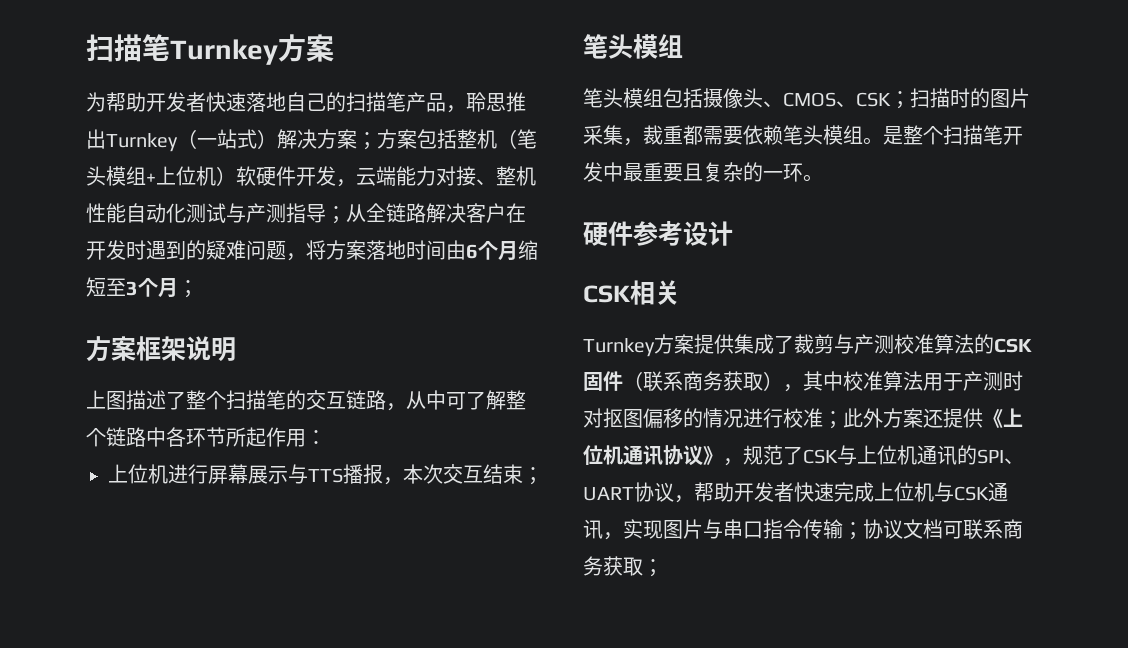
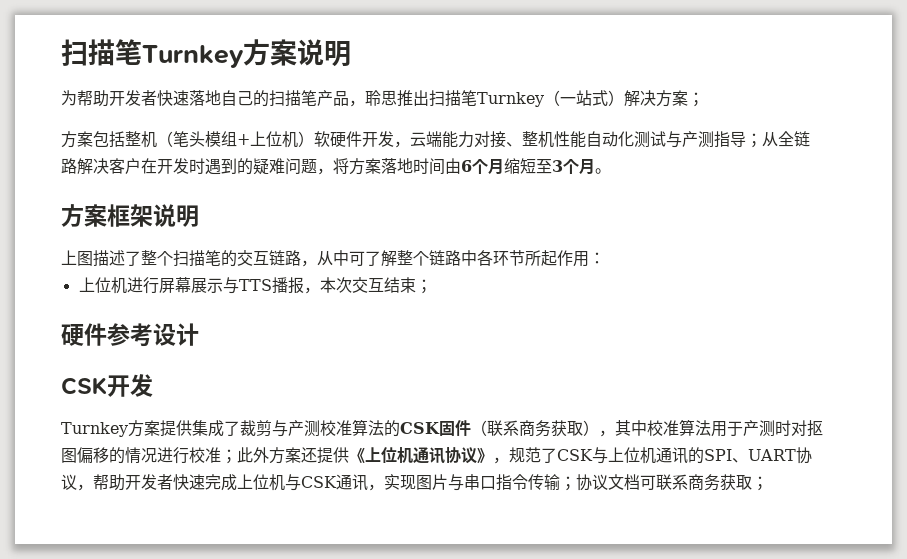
- 扫描笔Turnkey方案
+ 扫描笔Turnkey方案说明
- 为帮助开发者快速落地自己的扫描笔产品，聆思推出Turnkey（一站式）解决方案；方案包括整机（笔头模组+上位机）软硬件开发，云端能力对接、整机性能自动化测试与产测指导；从全链路解决客户在开发时遇到的疑难问题，将方案落地时间由6个月缩短至3个月；
+ 为帮助开发者快速落地自己的扫描笔产品，聆思推出扫描笔Turnkey（一站式）解决方案；
+ 方案包括整机（笔头模组+上位机）软硬件开发，云端能力对接、整机性能自动化测试与产测指导；从全链路解决客户在开发时遇到的疑难问题，将方案落地时间由6个月缩短至3个月。
  上位机进行屏幕展示与TTS播报，本次交互结束；
- 笔头模组
- 笔头模组包括摄像头、CMOS、CSK；扫描时的图片采集，裁重都需要依赖笔头模组。是整个扫描笔开发中最重要且复杂的一环。
- CSK相关
+ CSK开发

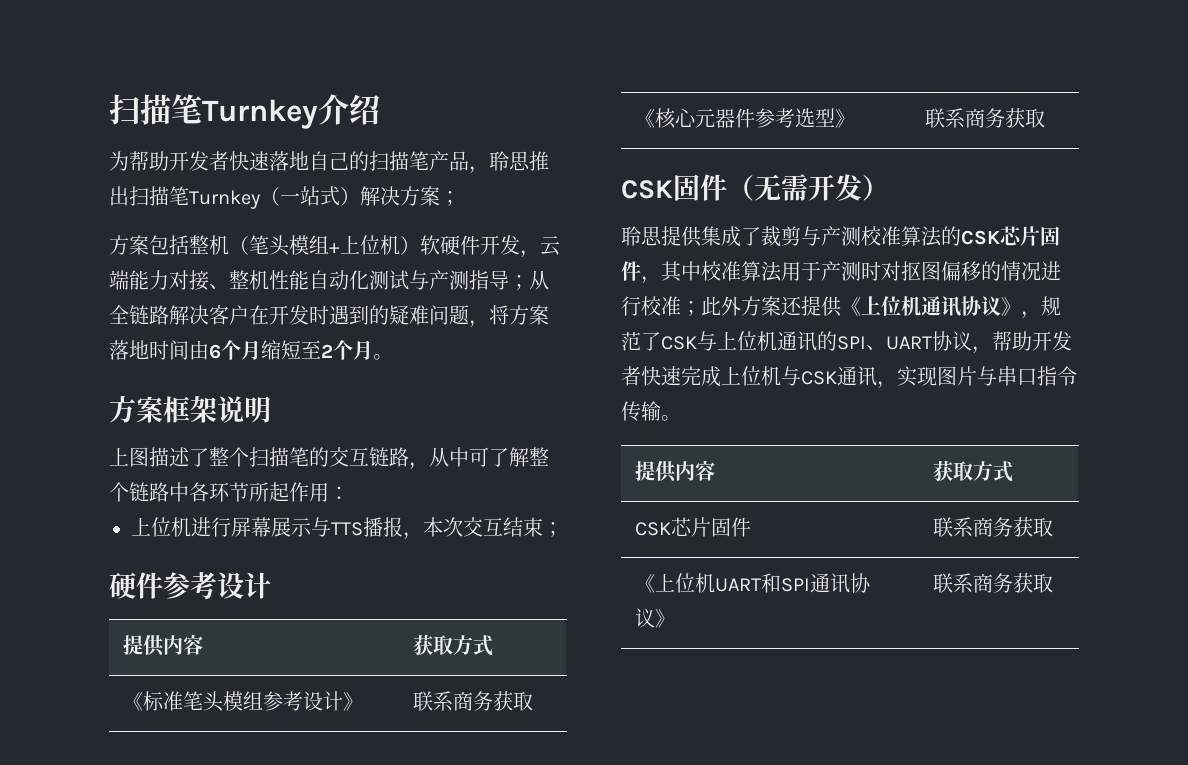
- 扫描笔Turnkey方案说明
+ 扫描笔Turnkey介绍
- 方案包括整机（笔头模组+上位机）软硬件开发，云端能力对接、整机性能自动化测试与产测指导；从全链路解决客户在开发时遇到的疑难问题，将方案落地时间由6个月缩短至3个月。
+ 方案包括整机（笔头模组+上位机）软硬件开发，云端能力对接、整机性能自动化测试与产测指导；从全链路解决客户在开发时遇到的疑难问题，将方案落地时间由6个月缩短至2个月。
  硬件参考设计
- CSK开发
- Turnkey方案提供集成了裁剪与产测校准算法的CSK固件（联系商务获取），其中校准算法用于产测时对抠图偏移的情况进行校准；此外方案还提供《上位机通讯协议》，规范了CSK与上位机通讯的SPI、UART协议，帮助开发者快速完成上位机与CSK通讯，实现图片与串口指令传输；协议文档可联系商务获取；
+ 提供内容 | 获取方式
+ 《标准笔头模组参考设计》 | 联系商务获取
+ 《核心元器件参考选型》 | 联系商务获取
+ CSK固件（无需开发）
+ 聆思提供集成了裁剪与产测校准算法的CSK芯片固件，其中校准算法用于产测时对抠图偏移的情况进行校准；此外方案还提供《上位机通讯协议》，规范了CSK与上位机通讯的SPI、UART协议，帮助开发者快速完成上位机与CSK通讯，实现图片与串口指令传输。
+ 提供内容 | 获取方式
+ CSK芯片固件 | 联系商务获取
+ 《上位机UART和SPI通讯协议》 | 联系商务获取

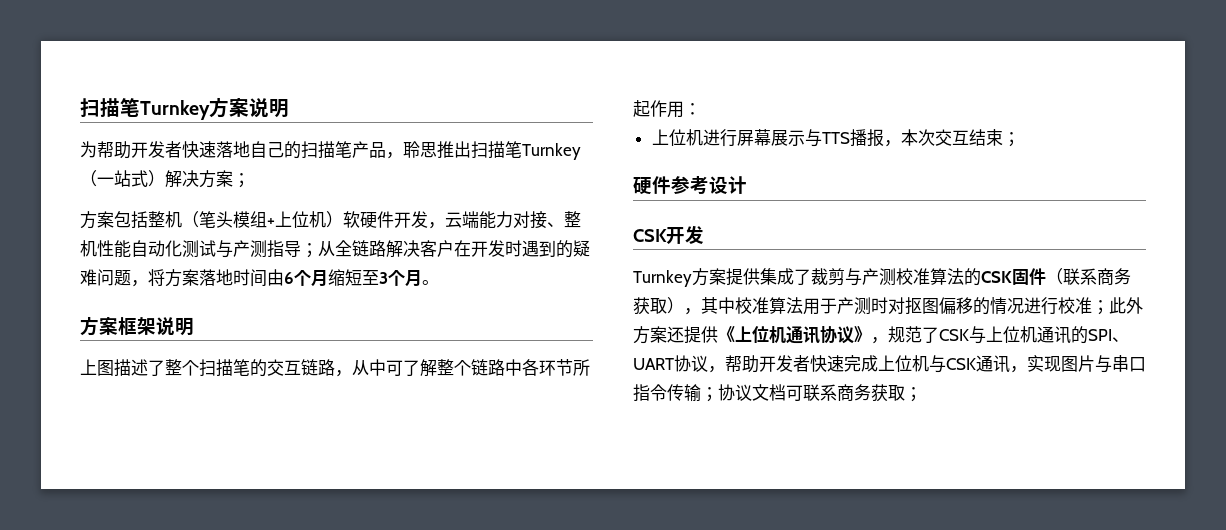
- 扫描笔Turnkey介绍
+ 扫描笔Turnkey方案说明
- 方案包括整机（笔头模组+上位机）软硬件开发，云端能力对接、整机性能自动化测试与产测指导；从全链路解决客户在开发时遇到的疑难问题，将方案落地时间由6个月缩短至2个月。
+ 方案包括整机（笔头模组+上位机）软硬件开发，云端能力对接、整机性能自动化测试与产测指导；从全链路解决客户在开发时遇到的疑难问题，将方案落地时间由6个月缩短至3个月。
  硬件参考设计
- 提供内容 | 获取方式
- 《标准笔头模组参考设计》 | 联系商务获取
- 《核心元器件参考选型》 | 联系商务获取
- CSK固件（无需开发）
- 聆思提供集成了裁剪与产测校准算法的CSK芯片固件，其中校准算法用于产测时对抠图偏移的情况进行校准；此外方案还提供《上位机通讯协议》，规范了CSK与上位机通讯的SPI、UART协议，帮助开发者快速完成上位机与CSK通讯，实现图片与串口指令传输。
- 提供内容 | 获取方式
- CSK芯片固件 | 联系商务获取
- 《上位机UART和SPI通讯协议》 | 联系商务获取
+ CSK开发
+ Turnkey方案提供集成了裁剪与产测校准算法的CSK固件（联系商务获取），其中校准算法用于产测时对抠图偏移的情况进行校准；此外方案还提供《上位机通讯协议》，规范了CSK与上位机通讯的SPI、UART协议，帮助开发者快速完成上位机与CSK通讯，实现图片与串口指令传输；协议文档可联系商务获取；

